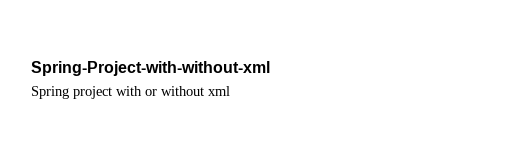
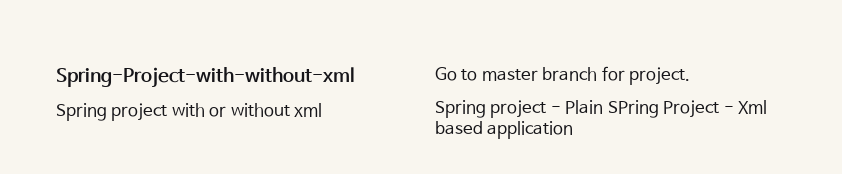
+ Go to master branch for project.
+ Spring project - Plain SPring Project - Xml based application

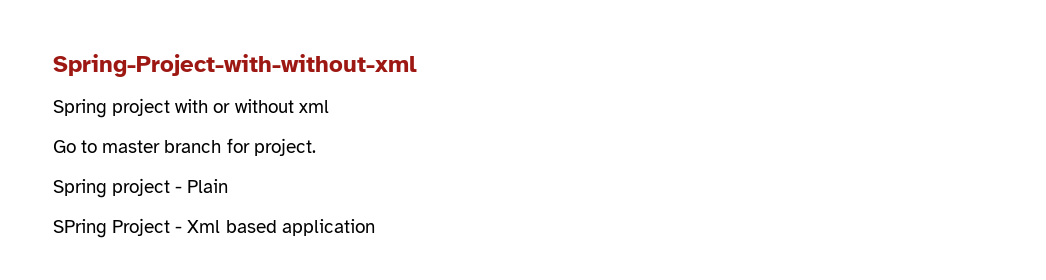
- Spring project - Plain SPring Project - Xml based application
+ Spring project - Plain
+ SPring Project - Xml based application

